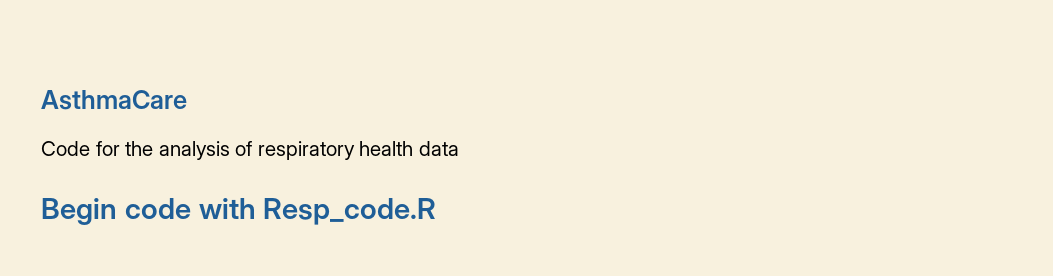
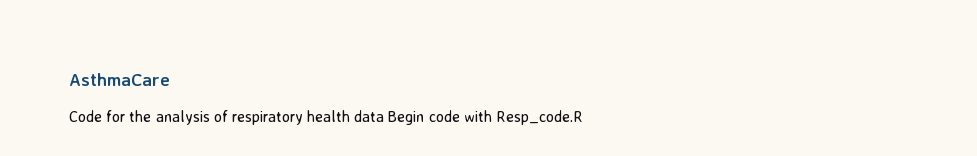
- Code for the analysis of respiratory health data
- Begin code with Resp_code.R
+ Code for the analysis of respiratory health data Begin code with Resp_code.R

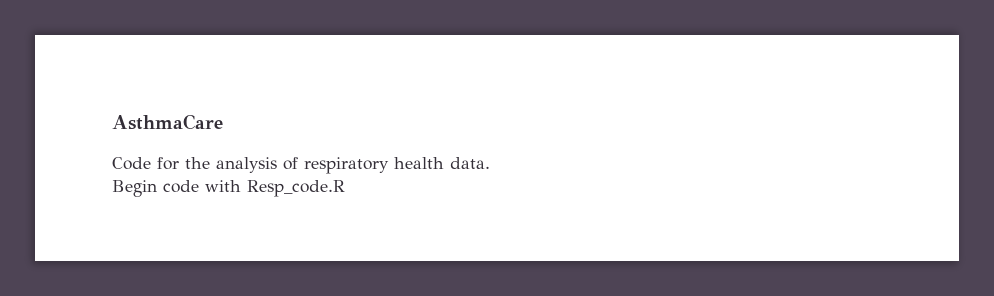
- Code for the analysis of respiratory health data Begin code with Resp_code.R
+ Code for the analysis of respiratory health data.
+ Begin code with Resp_code.R

